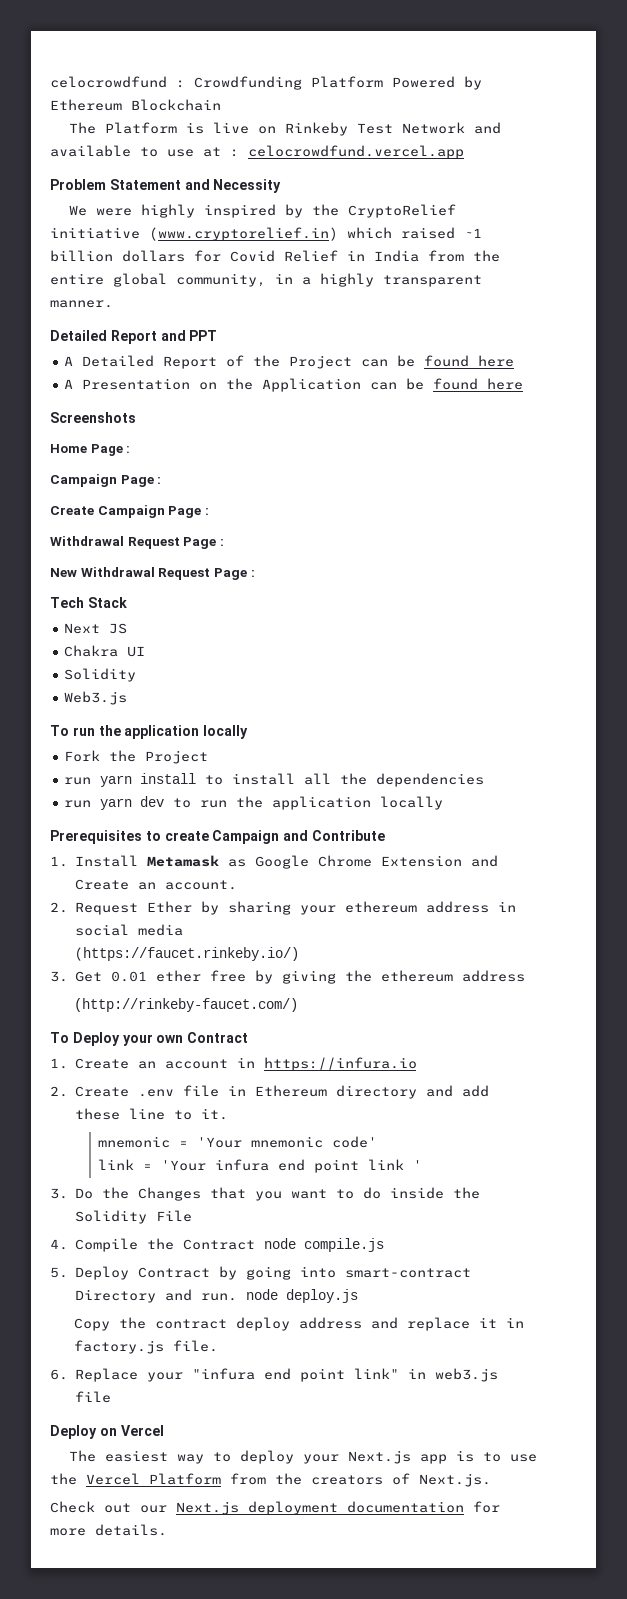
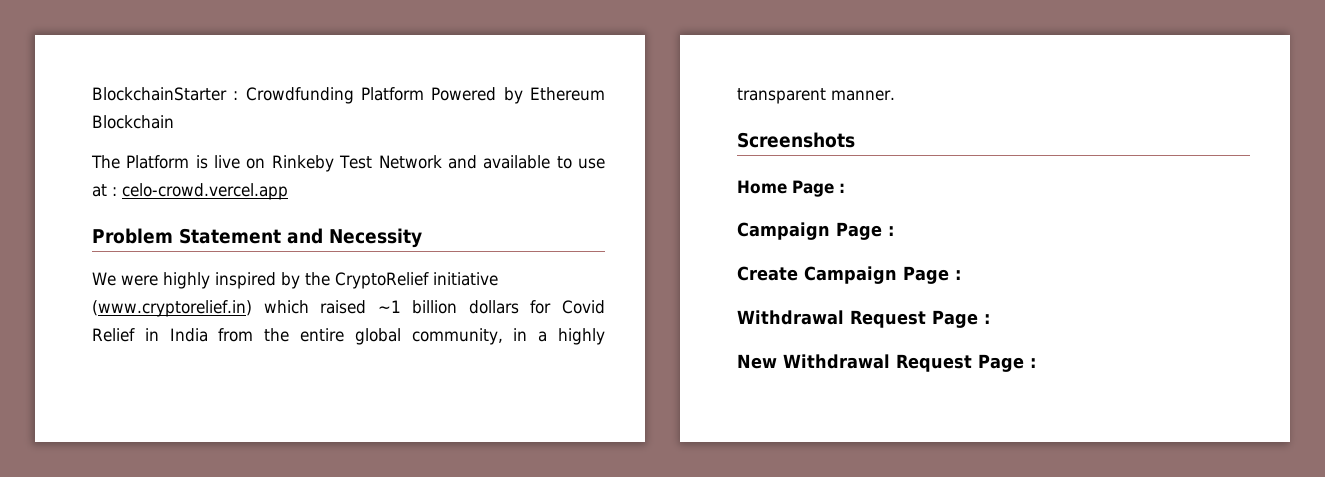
- celocrowdfund : Crowdfunding Platform Powered by Ethereum Blockchain
+ BlockchainStarter : Crowdfunding Platform Powered by Ethereum Blockchain
- The Platform is live on Rinkeby Test Network and available to use at : celocrowdfund.vercel.app
+ The Platform is live on Rinkeby Test Network and available to use at : celo-crowd.vercel.app
- Detailed Report and PPT
- A Detailed Report of the Project can be found here
- A Presentation on the Application can be found here
- Tech Stack
- Next JS
- Chakra UI
- Solidity
- Web3.js
- To run the application locally
- Fork the Project
- run yarn install to install all the dependencies
- run yarn dev to run the application locally
- Prerequisites to create Campaign and Contribute
- 1. Install Metamask as Google Chrome Extension and Create an account.
- 2. Request Ether by sharing your ethereum address in social media
- (https://faucet.rinkeby.io/)
- 3. Get 0.01 ether free by giving the ethereum address
- (http://rinkeby-faucet.com/)
- To Deploy your own Contract
- 1. Create an account in https://infura.io
- 2. Create .env file in Ethereum directory and add these line to it.
- mnemonic = 'Your mnemonic code'
- link = 'Your infura end point link '
- 3. Do the Changes that you want to do inside the Solidity File
- 4. Compile the Contract node compile.js
- 5. Deploy Contract by going into smart-contract Directory and run. node deploy.js
- Copy the contract deploy address and replace it in factory.js file.
- 6. Replace your "infura end point link" in web3.js file
- Deploy on Vercel
- The easiest way to deploy your Next.js app is to use the Vercel Platform from the creators of Next.js.
- Check out our Next.js deployment documentation for more details.

